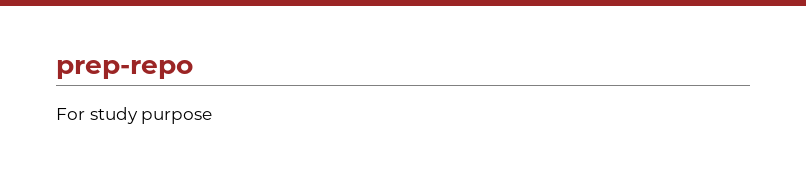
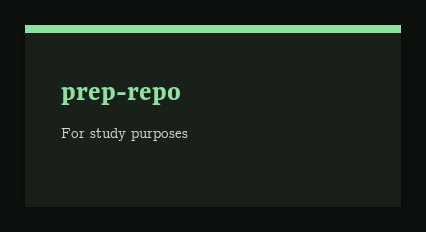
- For study purpose
+ For study purposes

